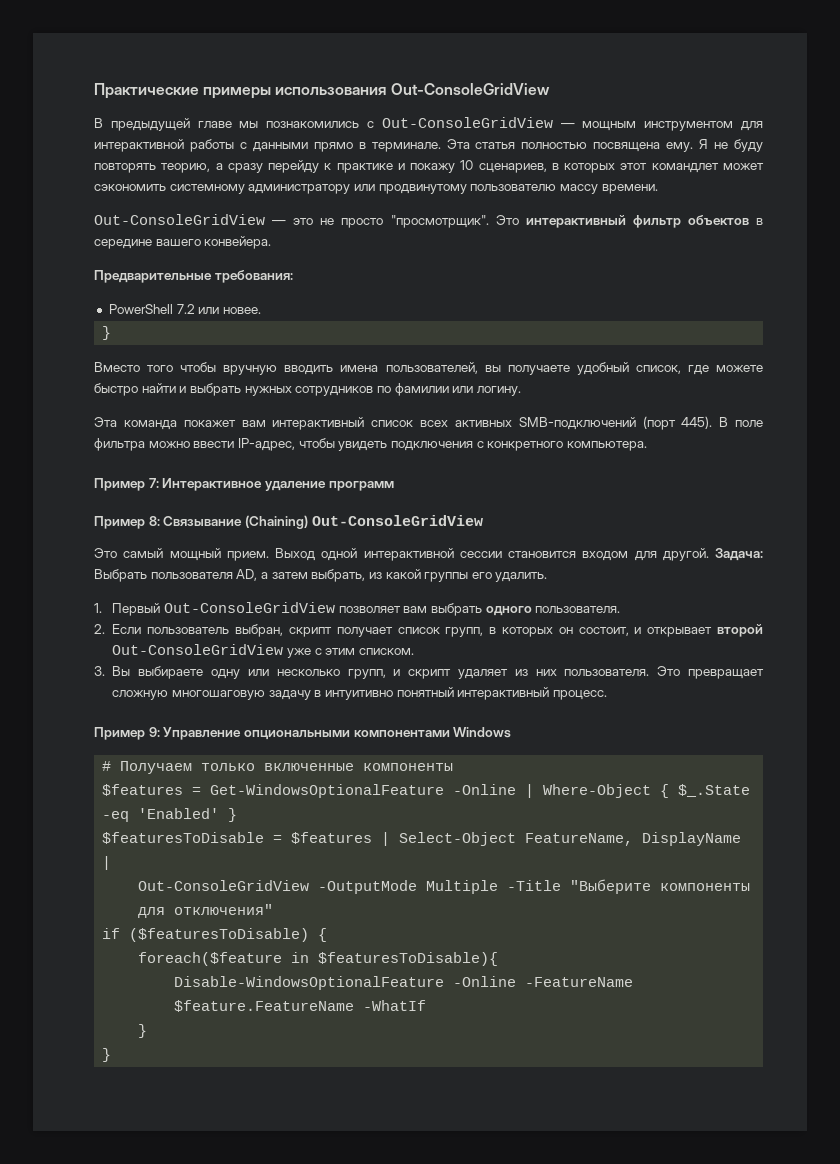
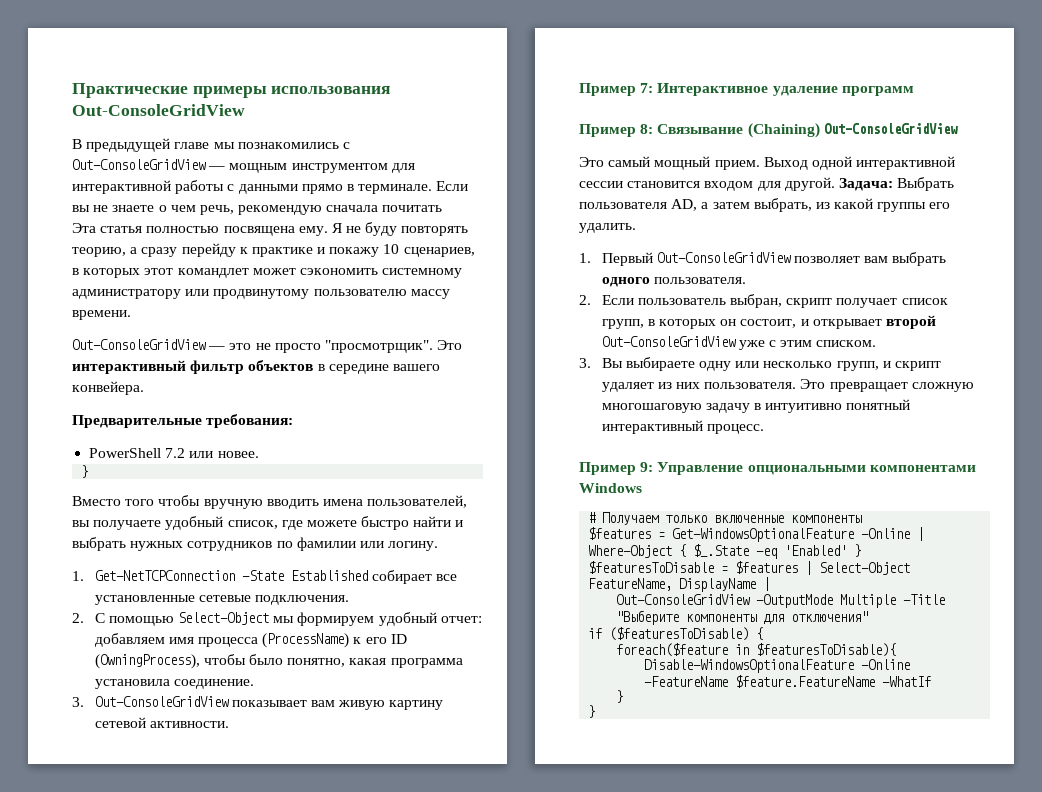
- В предыдущей главе мы познакомились с Out-ConsoleGridView — мощным инструментом для интерактивной работы с данными прямо в терминале. Эта статья полностью посвящена ему.
+ В предыдущей главе мы познакомились с Out-ConsoleGridView — мощным инструментом для интерактивной работы с данными прямо в терминале. Если вы не знаете о чем речь, рекомендую сначала почитать
+ Эта статья полностью посвящена ему.
- Эта команда покажет вам интерактивный список всех активных SMB-подключений (порт 445). В поле фильтра можно ввести IP-адрес, чтобы увидеть подключения с конкретного компьютера.
+ 1. Get-NetTCPConnection -State Established собирает все установленные сетевые подключения.
+ 2. С помощью Select-Object мы формируем удобный отчет: добавляем имя процесса (ProcessName) к его ID (OwningProcess), чтобы было понятно, какая программа установила соединение.
+ 3. Out-ConsoleGridView показывает вам живую картину сетевой активности.

